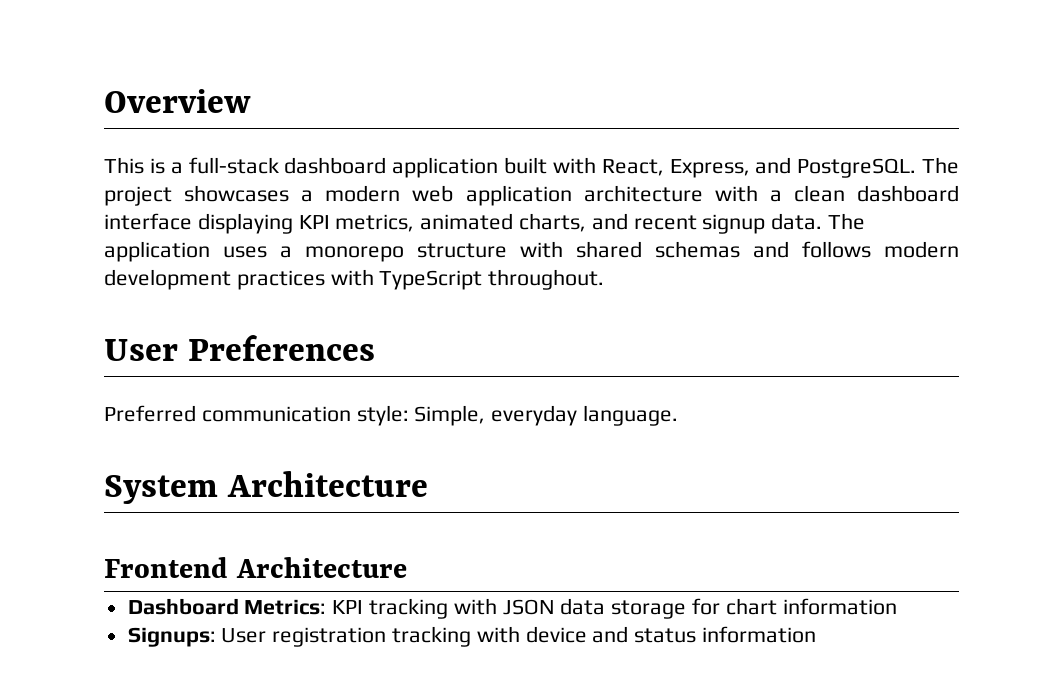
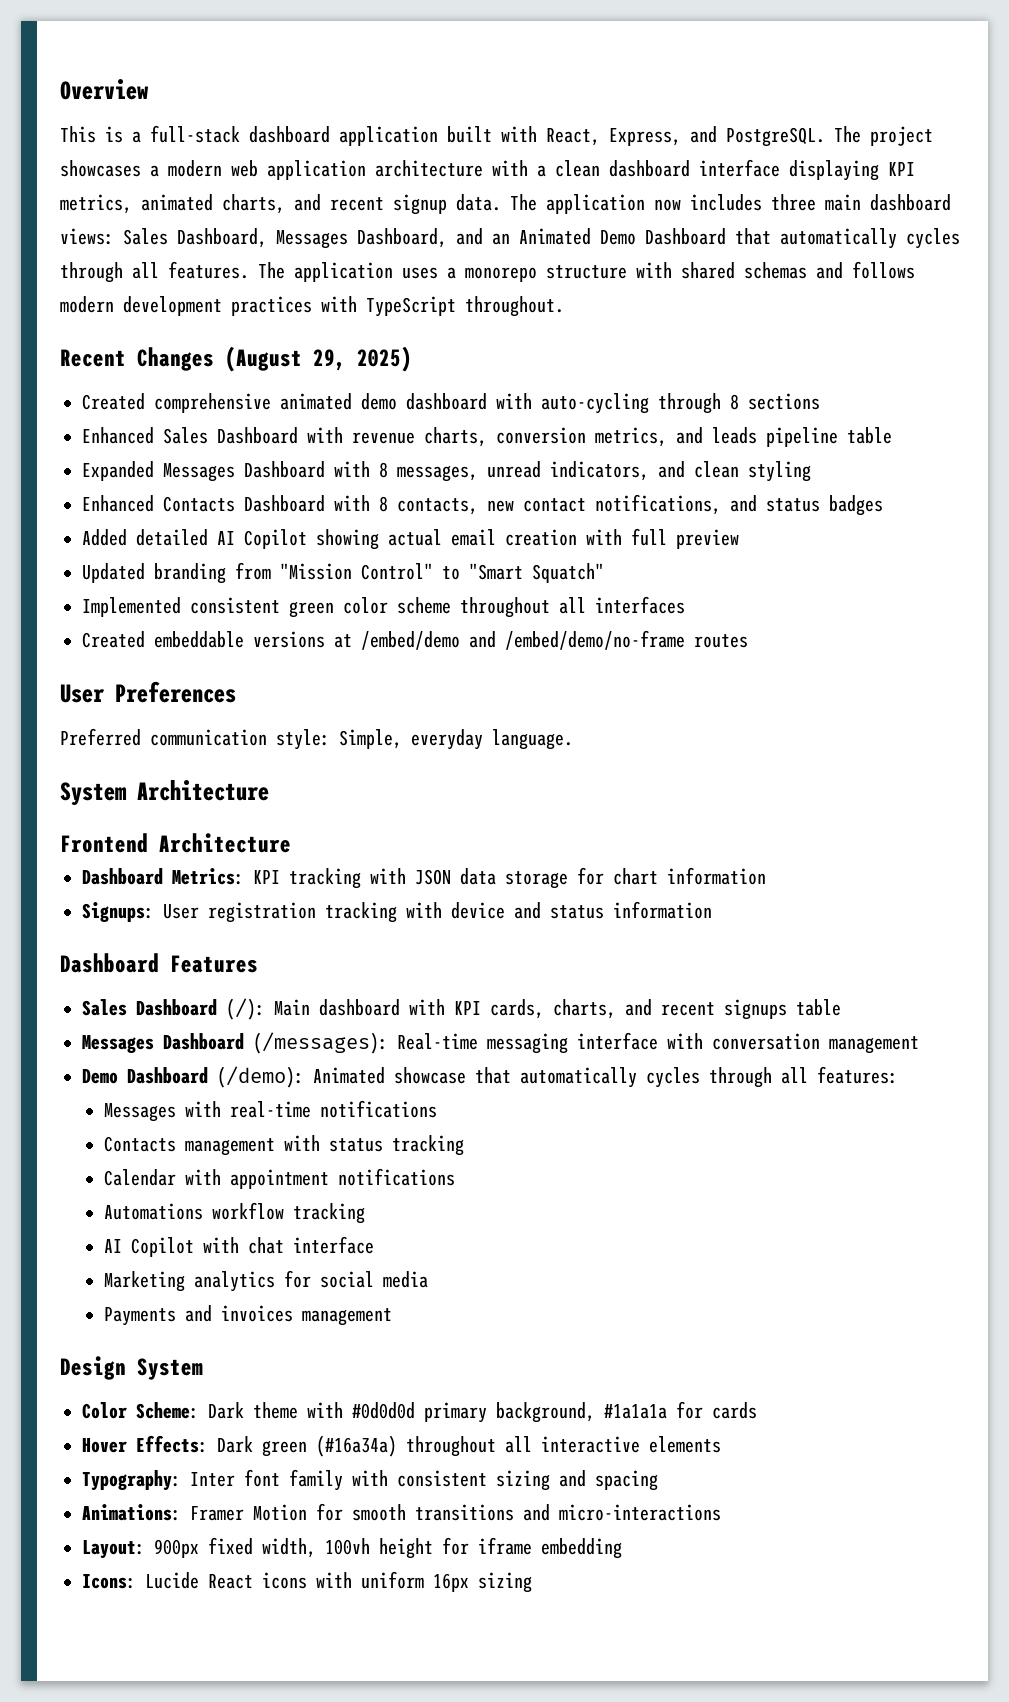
- The application uses a monorepo structure with shared schemas and follows modern development practices with TypeScript throughout.
+ The application now includes three main dashboard views: Sales Dashboard, Messages Dashboard, and an Animated Demo Dashboard that automatically cycles through all features. The application uses a monorepo structure with shared schemas and follows modern development practices with TypeScript throughout.
+ Recent Changes (August 29, 2025)
+ Created comprehensive animated demo dashboard with auto-cycling through 8 sections
+ Enhanced Sales Dashboard with revenue charts, conversion metrics, and leads pipeline table
+ Expanded Messages Dashboard with 8 messages, unread indicators, and clean styling
+ Enhanced Contacts Dashboard with 8 contacts, new contact notifications, and status badges
+ Added detailed AI Copilot showing actual email creation with full preview
+ Updated branding from "Mission Control" to "Smart Squatch"
+ Implemented consistent green color scheme throughout all interfaces
+ Created embeddable versions at /embed/demo and /embed/demo/no-frame routes
+ Dashboard Features
+ Sales Dashboard (/): Main dashboard with KPI cards, charts, and recent signups table
+ Messages Dashboard (/messages): Real-time messaging interface with conversation management
+ Demo Dashboard (/demo): Animated showcase that automatically cycles through all features:
+ Messages with real-time notifications
+ Contacts management with status tracking
+ Calendar with appointment notifications
+ Automations workflow tracking
+ AI Copilot with chat interface
+ Marketing analytics for social media
+ Payments and invoices management
+ Design System
+ Color Scheme: Dark theme with #0d0d0d primary background, #1a1a1a for cards
+ Hover Effects: Dark green (#16a34a) throughout all interactive elements
+ Typography: Inter font family with consistent sizing and spacing
+ Animations: Framer Motion for smooth transitions and micro-interactions
+ Layout: 900px fixed width, 100vh height for iframe embedding
+ Icons: Lucide React icons with uniform 16px sizing

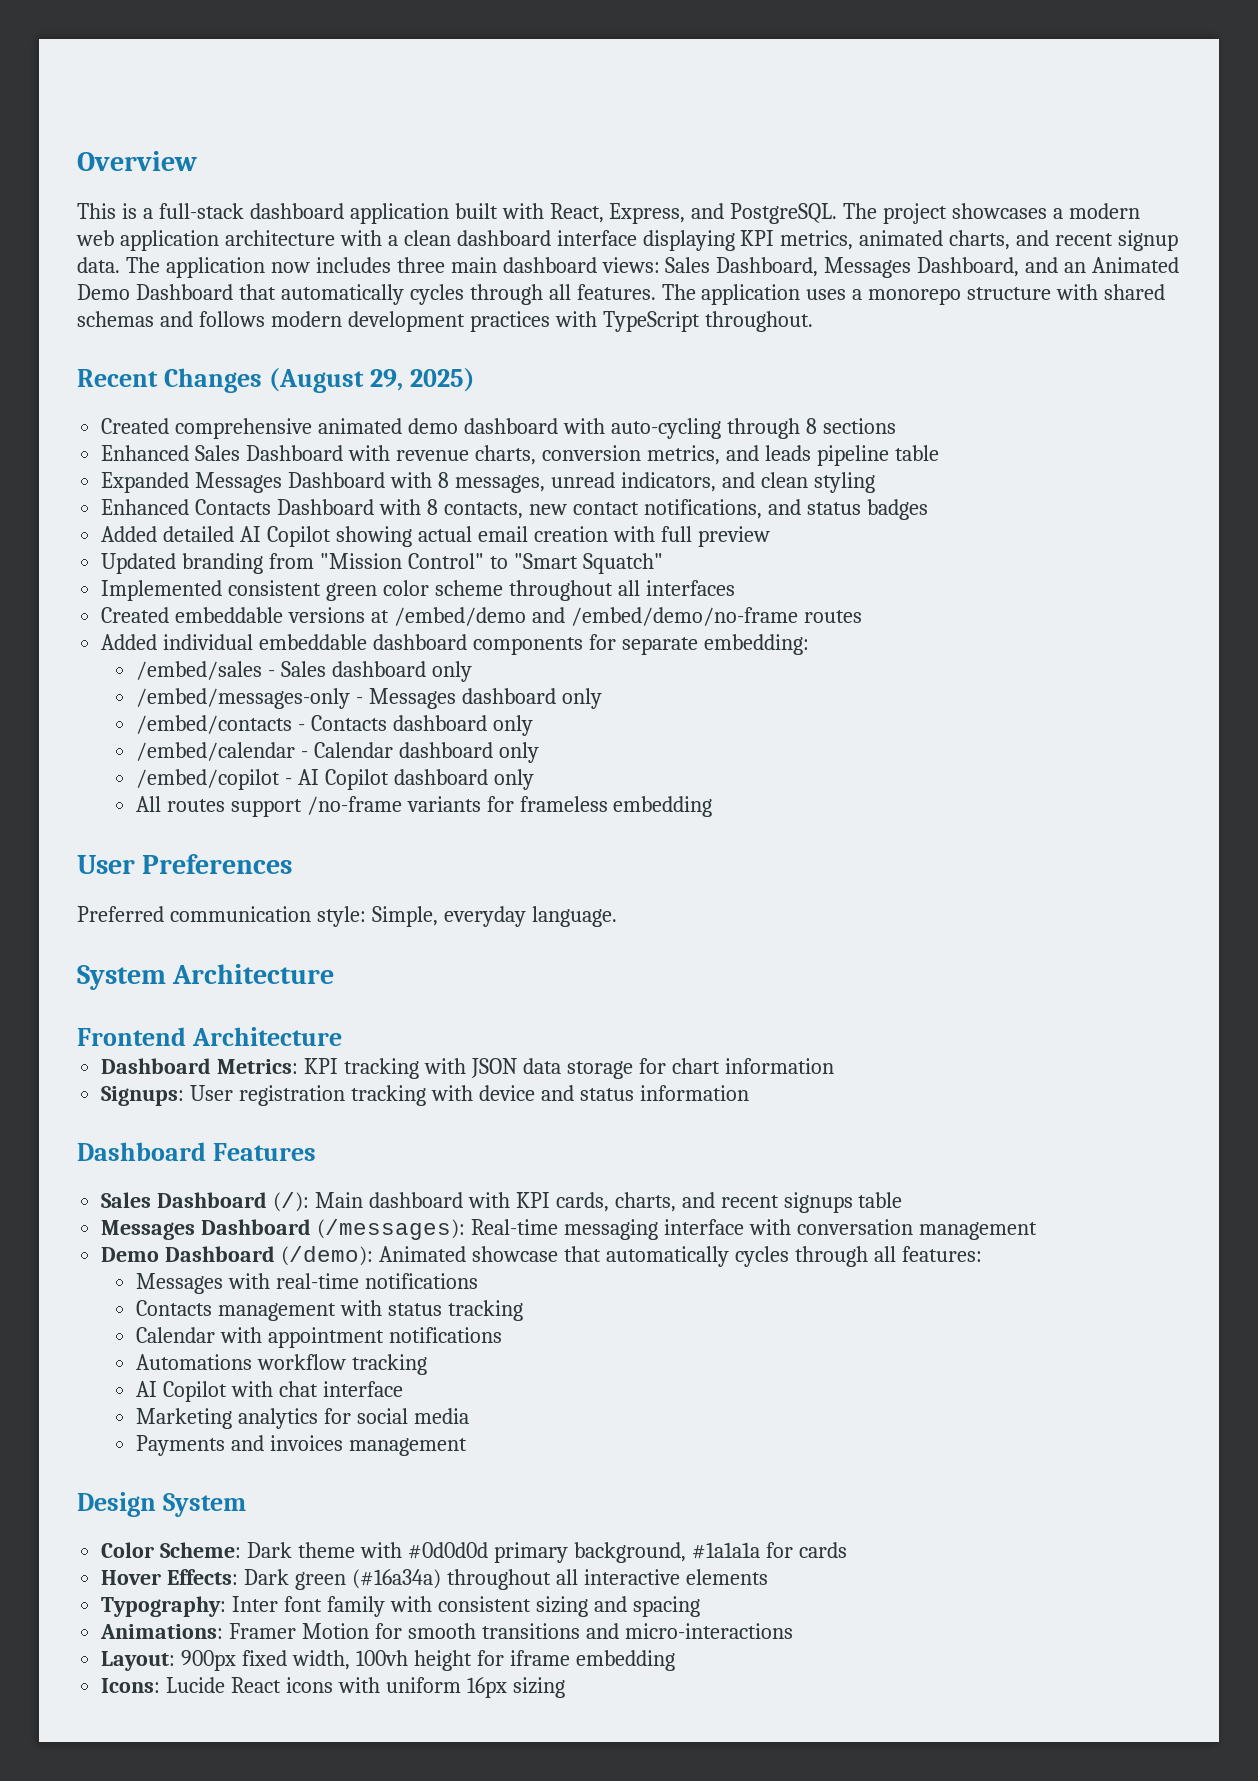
+ Added individual embeddable dashboard components for separate embedding:
+ /embed/sales - Sales dashboard only
+ /embed/messages-only - Messages dashboard only
+ /embed/contacts - Contacts dashboard only
+ /embed/calendar - Calendar dashboard only
+ /embed/copilot - AI Copilot dashboard only
+ All routes support /no-frame variants for frameless embedding

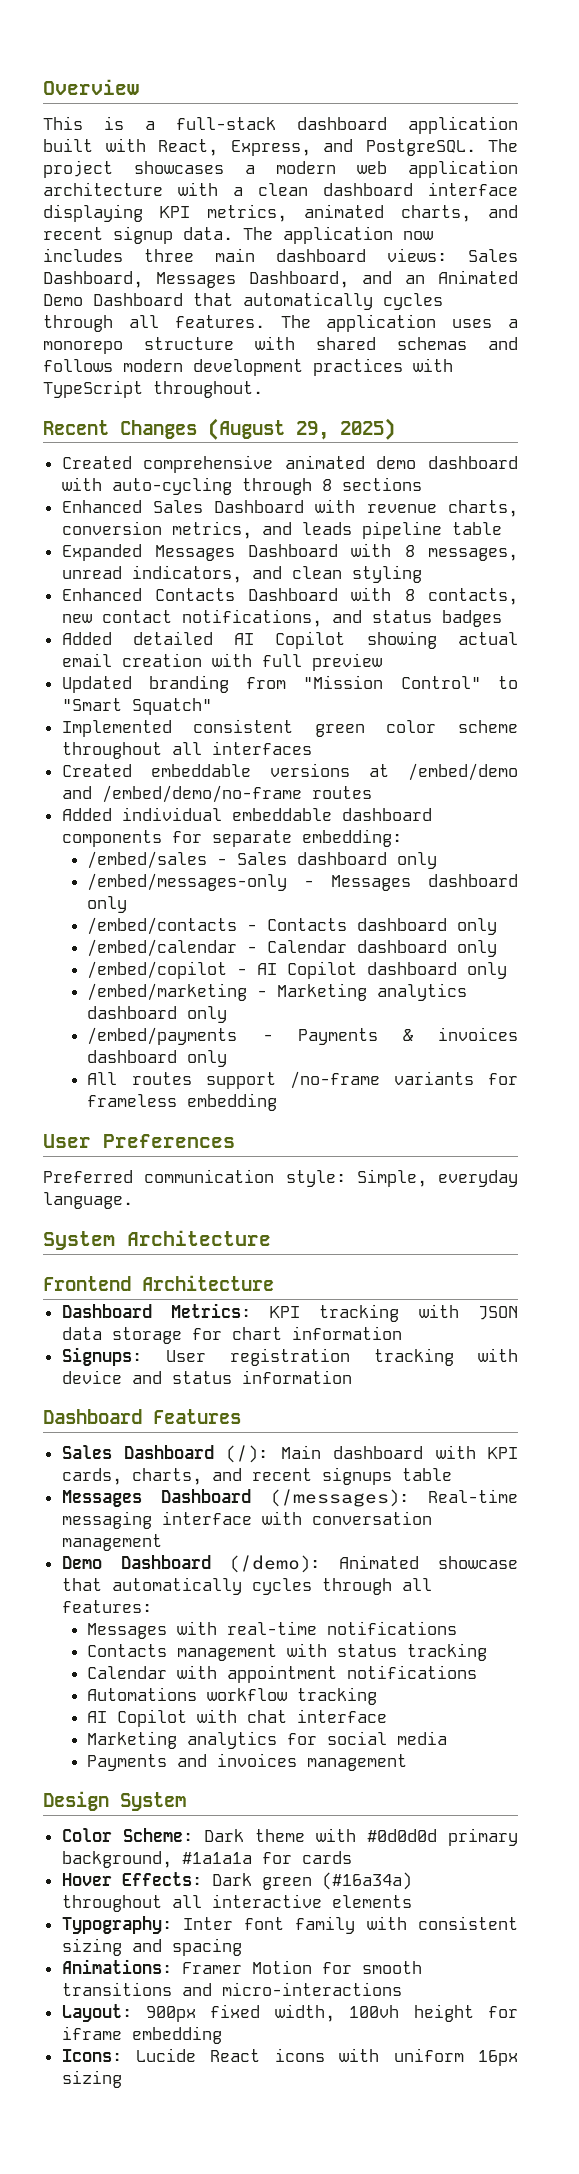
+ /embed/marketing - Marketing analytics dashboard only
+ /embed/payments - Payments & invoices dashboard only

